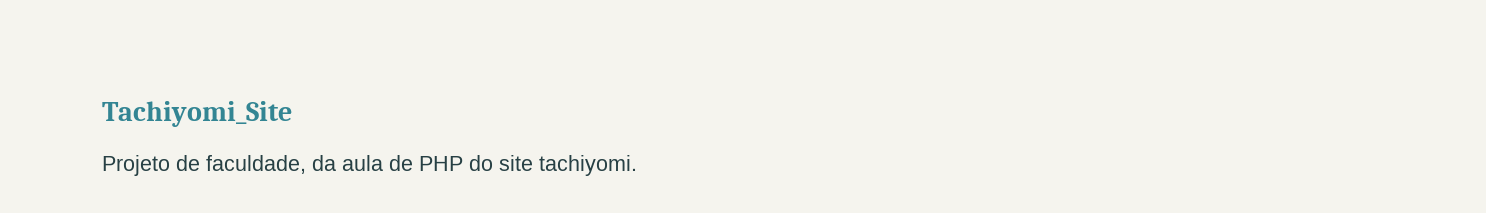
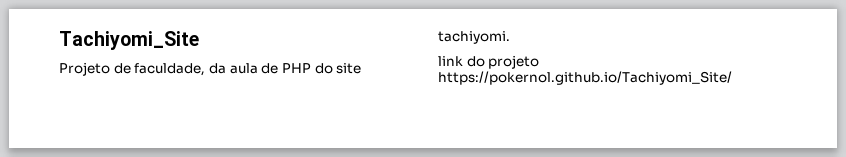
+ link do projeto https://pokernol.github.io/Tachiyomi_Site/

